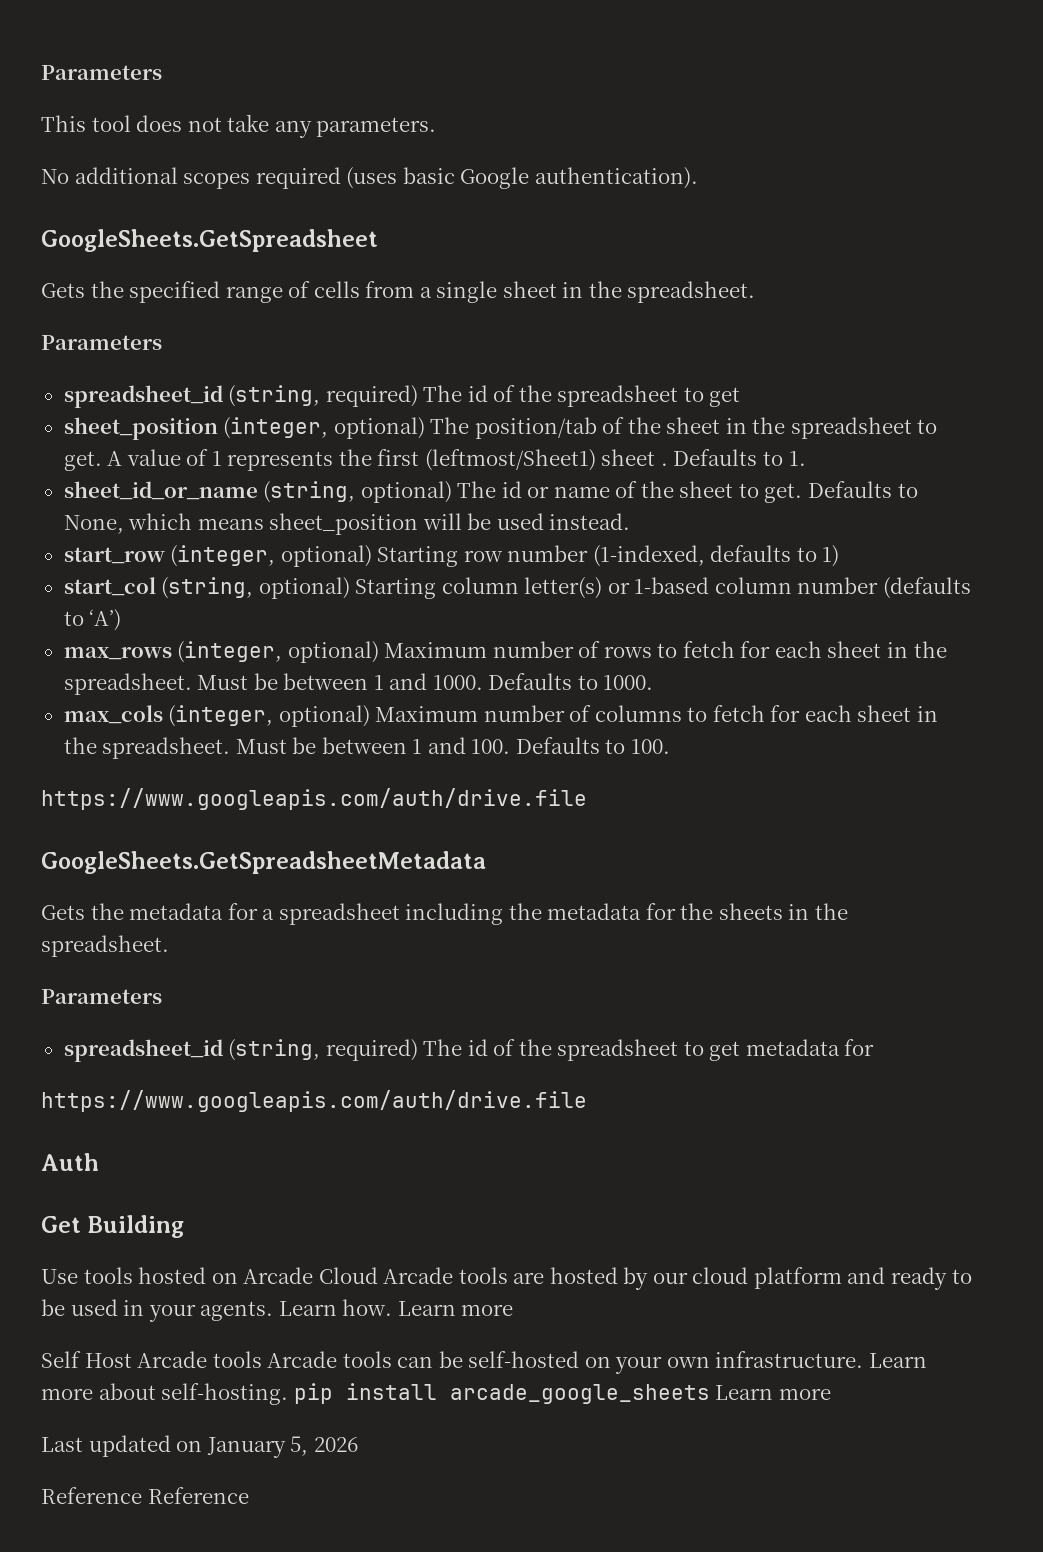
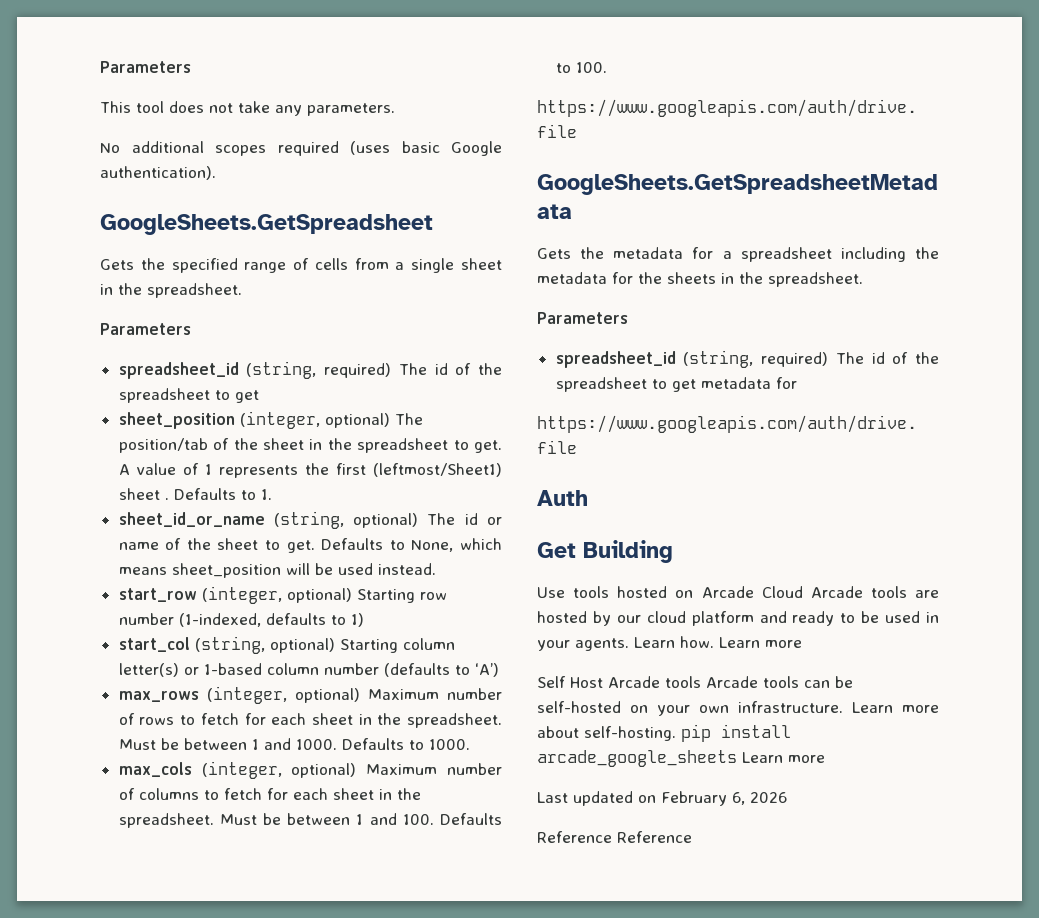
- Last updated on January 5, 2026
+ Last updated on February 6, 2026

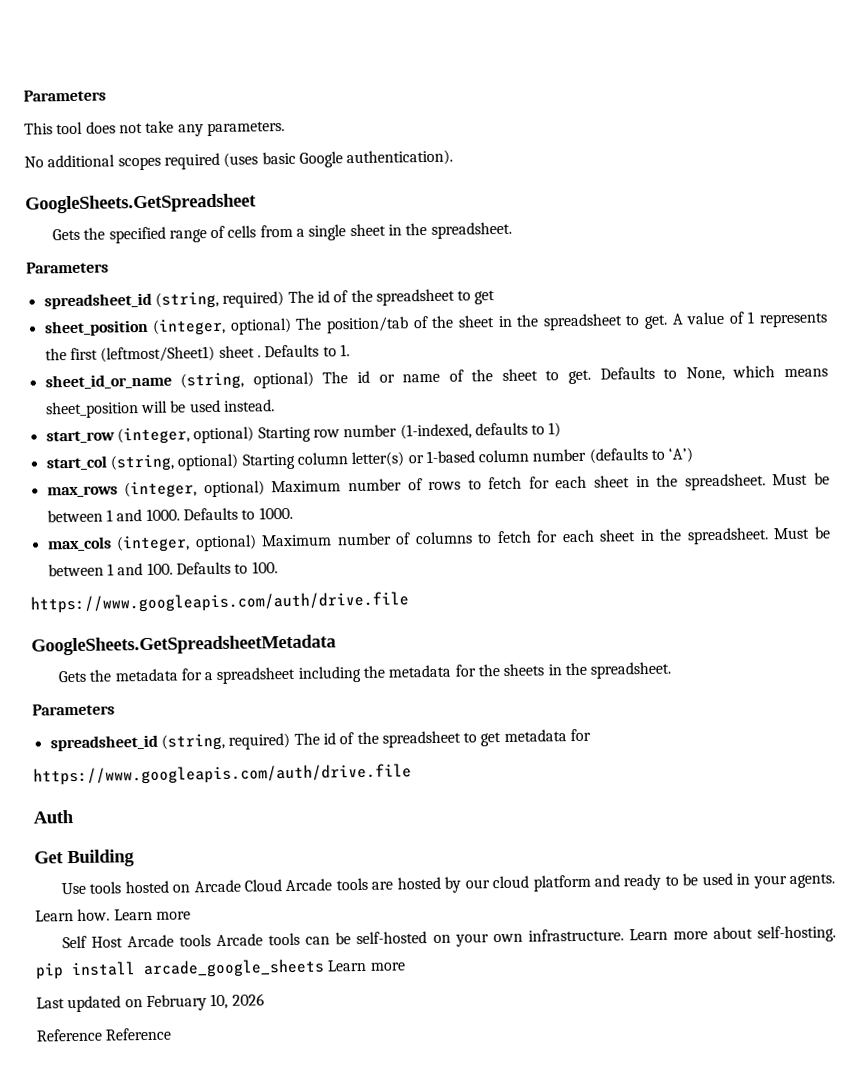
- Last updated on February 6, 2026
+ Last updated on February 10, 2026

